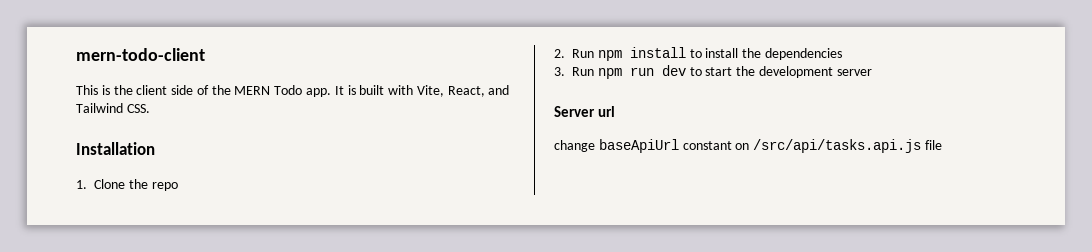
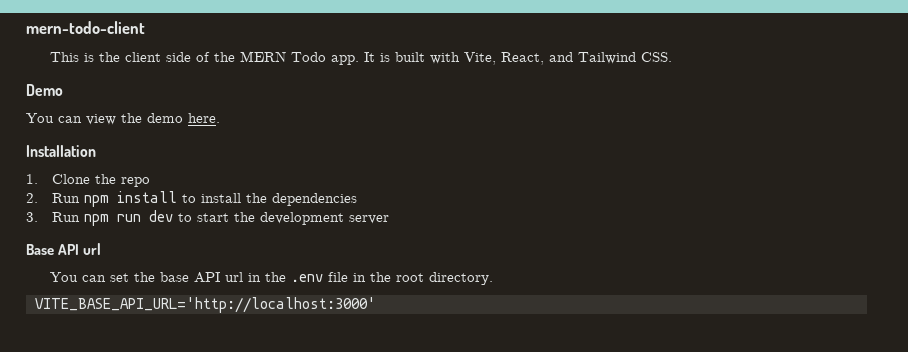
+ Demo
+ You can view the demo here.
- Server url
+ Base API url
- change baseApiUrl constant on /src/api/tasks.api.js file
+ You can set the base API url in the .env file in the root directory.
+ VITE_BASE_API_URL='http://localhost:3000'

